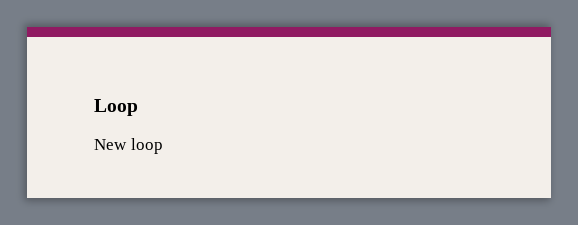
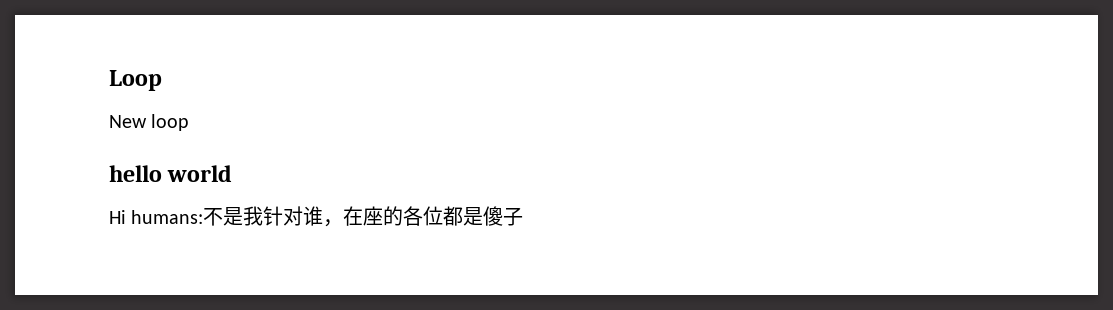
+ hello world
+ Hi humans:不是我针对谁，在座的各位都是傻子

